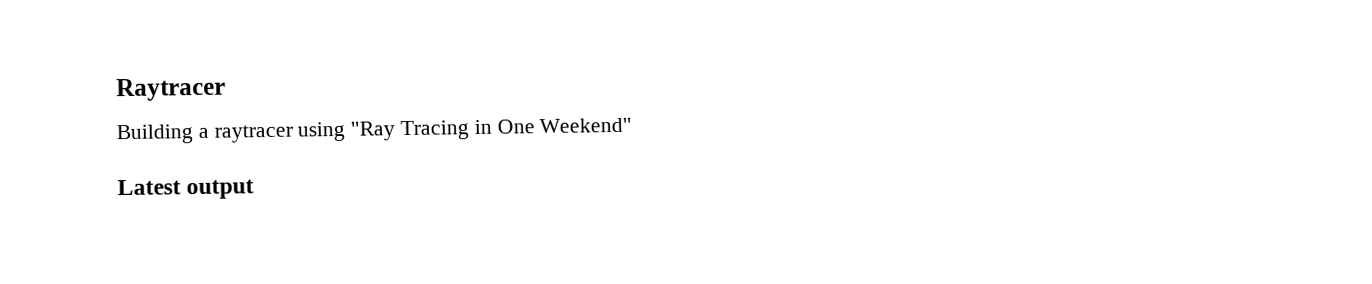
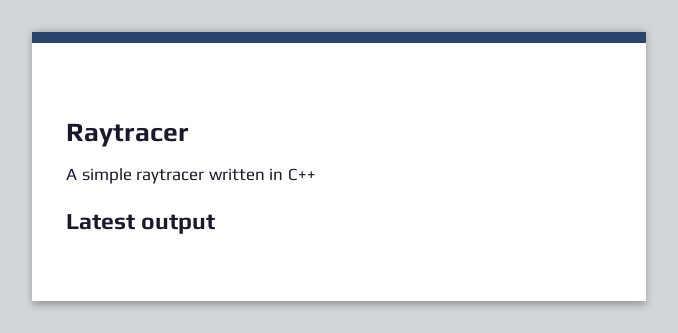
- Building a raytracer using "Ray Tracing in One Weekend"
+ A simple raytracer written in C++

